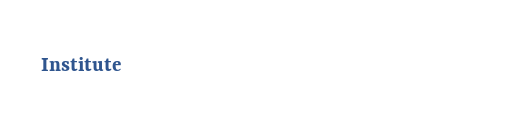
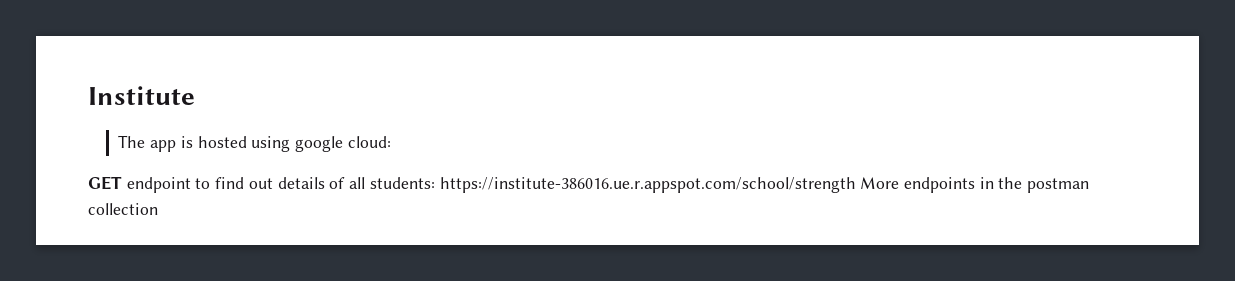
+ The app is hosted using google cloud:
+ GET endpoint to find out details of all students: https://institute-386016.ue.r.appspot.com/school/strength More endpoints in the postman collection

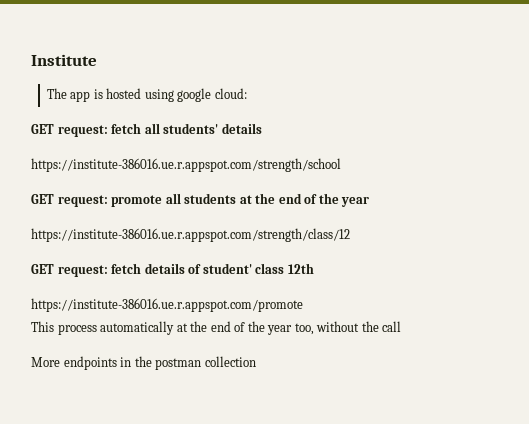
- GET endpoint to find out details of all students: https://institute-386016.ue.r.appspot.com/school/strength More endpoints in the postman collection
+ GET request: fetch all students' details
+ https://institute-386016.ue.r.appspot.com/strength/school
+ GET request: promote all students at the end of the year
+ https://institute-386016.ue.r.appspot.com/strength/class/12
+ GET request: fetch details of student' class 12th
+ https://institute-386016.ue.r.appspot.com/promote
+ This process automatically at the end of the year too, without the call
+ More endpoints in the postman collection

